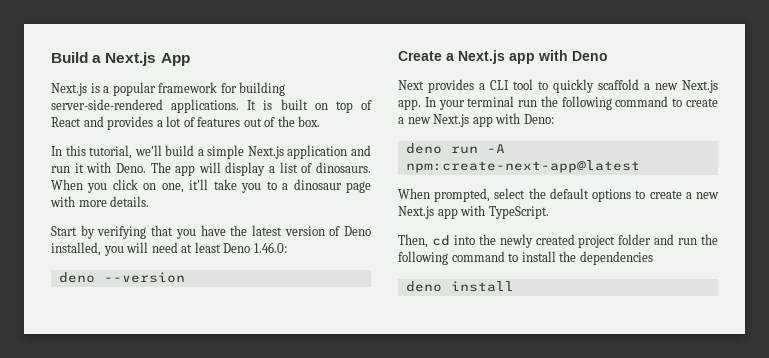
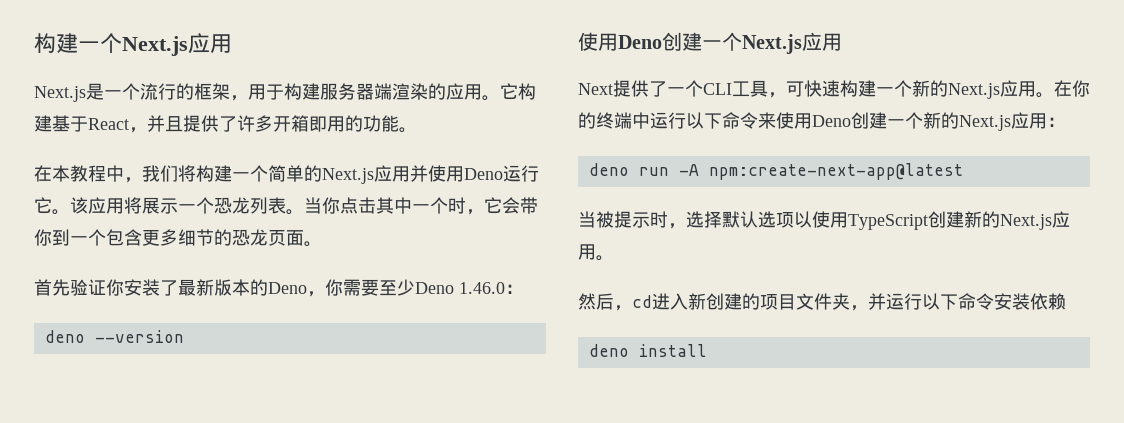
- Build a Next.js App
- Next.js is a popular framework for building server-side-rendered applications. It is built on top of React and provides a lot of features out of the box.
- In this tutorial, we'll build a simple Next.js application and run it with Deno. The app will display a list of dinosaurs. When you click on one, it'll take you to a dinosaur page with more details.
- Start by verifying that you have the latest version of Deno installed, you will need at least Deno 1.46.0:
+ 构建一个Next.js应用
+ Next.js是一个流行的框架，用于构建服务器端渲染的应用。它构建基于React，并且提供了许多开箱即用的功能。
+ 在本教程中，我们将构建一个简单的Next.js应用并使用Deno运行它。该应用将展示一个恐龙列表。当你点击其中一个时，它会带你到一个包含更多细节的恐龙页面。
+ 首先验证你安装了最新版本的Deno，你需要至少Deno 1.46.0：
  deno --version
- Create a Next.js app with Deno
- Next provides a CLI tool to quickly scaffold a new Next.js app. In your terminal run the following command to create a new Next.js app with Deno:
+ 使用Deno创建一个Next.js应用
+ Next提供了一个CLI工具，可快速构建一个新的Next.js应用。在你的终端中运行以下命令来使用Deno创建一个新的Next.js应用：
  deno run -A npm:create-next-app@latest
- When prompted, select the default options to create a new Next.js app with TypeScript.
- Then, cd into the newly created project folder and run the following command to install the dependencies
+ 当被提示时，选择默认选项以使用TypeScript创建新的Next.js应用。
+ 然后，cd进入新创建的项目文件夹，并运行以下命令安装依赖

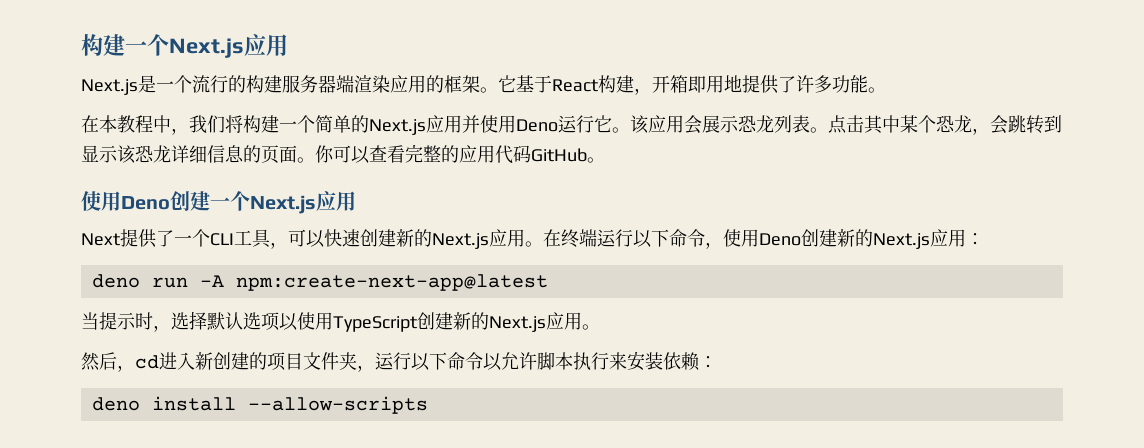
- Next.js是一个流行的框架，用于构建服务器端渲染的应用。它构建基于React，并且提供了许多开箱即用的功能。
+ Next.js是一个流行的构建服务器端渲染应用的框架。它基于React构建，开箱即用地提供了许多功能。
- 该应用将展示一个恐龙列表。
+ 该应用会展示恐龙列表。
- 当你点击其中一个时，它会带你到一个包含更多细节的恐龙页面。
- 首先验证你安装了最新版本的Deno，你需要至少Deno 1.46.0：
- deno --version
+ 点击其中某个恐龙，会跳转到显示该恐龙详细信息的页面。你可以查看完整的应用代码GitHub。
- Next提供了一个CLI工具，可快速构建一个新的Next.js应用。
+ Next提供了一个CLI工具，可以快速创建新的Next.js应用。
- 在你的终端中运行以下命令来使用Deno创建一个新的Next.js应用：
+ 在终端运行以下命令，使用Deno创建新的Next.js应用：
- 当被提示时，选择默认选项以使用TypeScript创建新的Next.js应用。
+ 当提示时，选择默认选项以使用TypeScript创建新的Next.js应用。
- 然后，cd进入新创建的项目文件夹，并运行以下命令安装依赖
+ 然后，cd进入新创建的项目文件夹，运行以下命令以允许脚本执行来安装依赖：
- deno install
+ deno install --allow-scripts

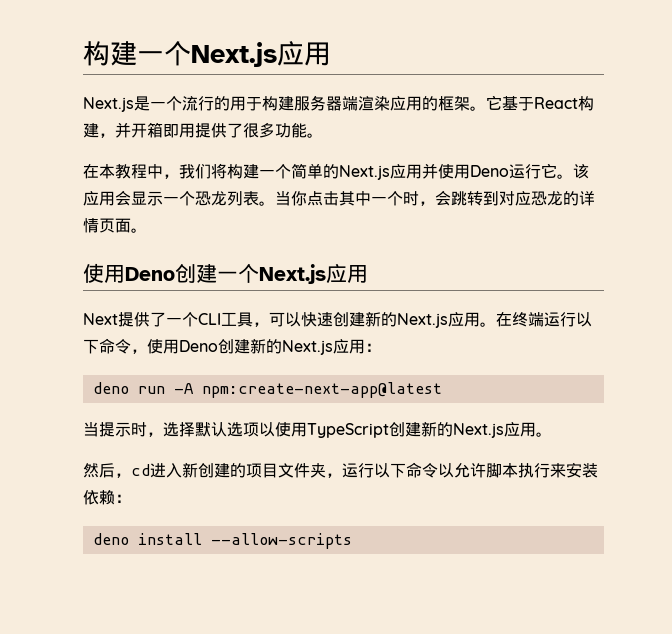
- Next.js是一个流行的构建服务器端渲染应用的框架。
+ Next.js是一个流行的用于构建服务器端渲染应用的框架。
- 它基于React构建，开箱即用地提供了许多功能。
+ 它基于React构建，并开箱即用提供了很多功能。
- 该应用会展示恐龙列表。
+ 该应用会显示一个恐龙列表。
- 点击其中某个恐龙，会跳转到显示该恐龙详细信息的页面。你可以查看完整的应用代码GitHub。
+ 当你点击其中一个时，会跳转到对应恐龙的详情页面。

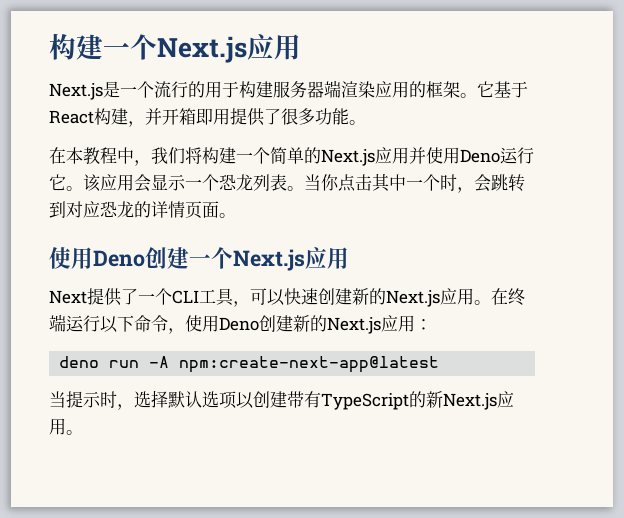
- 当提示时，选择默认选项以使用TypeScript创建新的Next.js应用。
- 然后，cd进入新创建的项目文件夹，运行以下命令以允许脚本执行来安装依赖：
- deno install --allow-scripts
+ 当提示时，选择默认选项以创建带有TypeScript的新Next.js应用。

